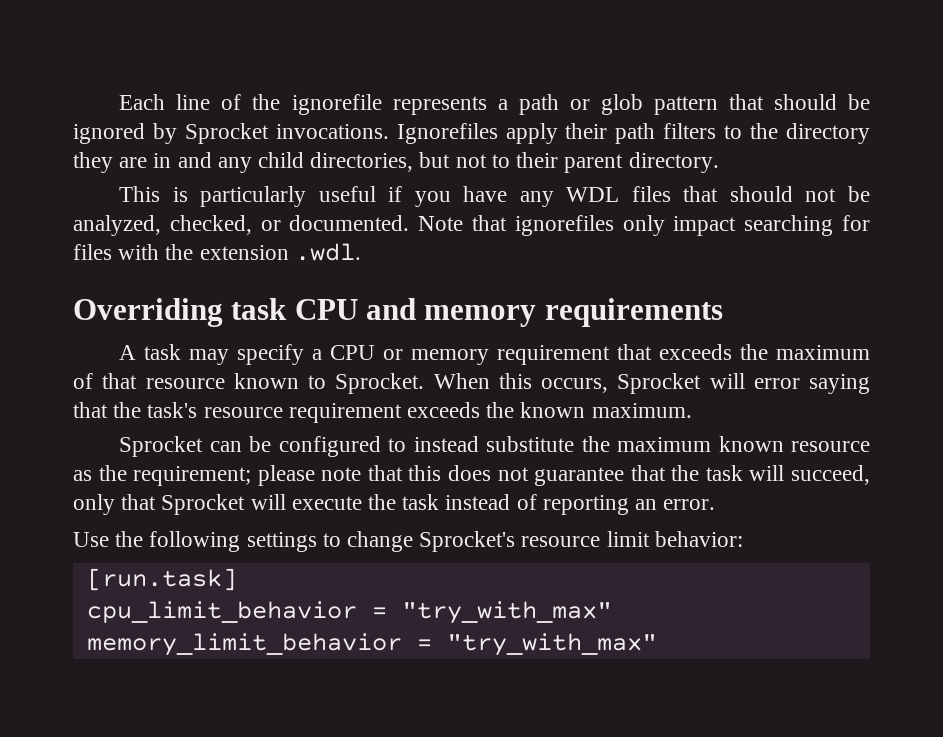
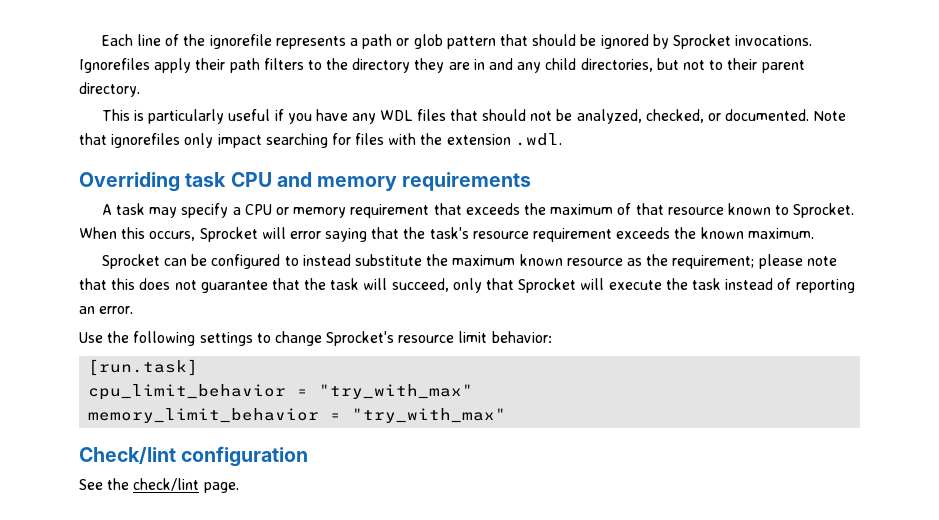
+ Check/lint configuration
+ See the check/lint page.

